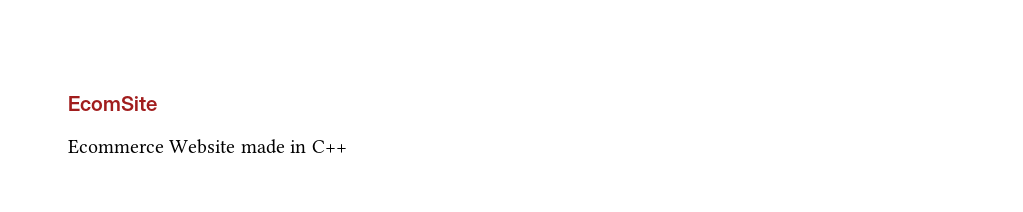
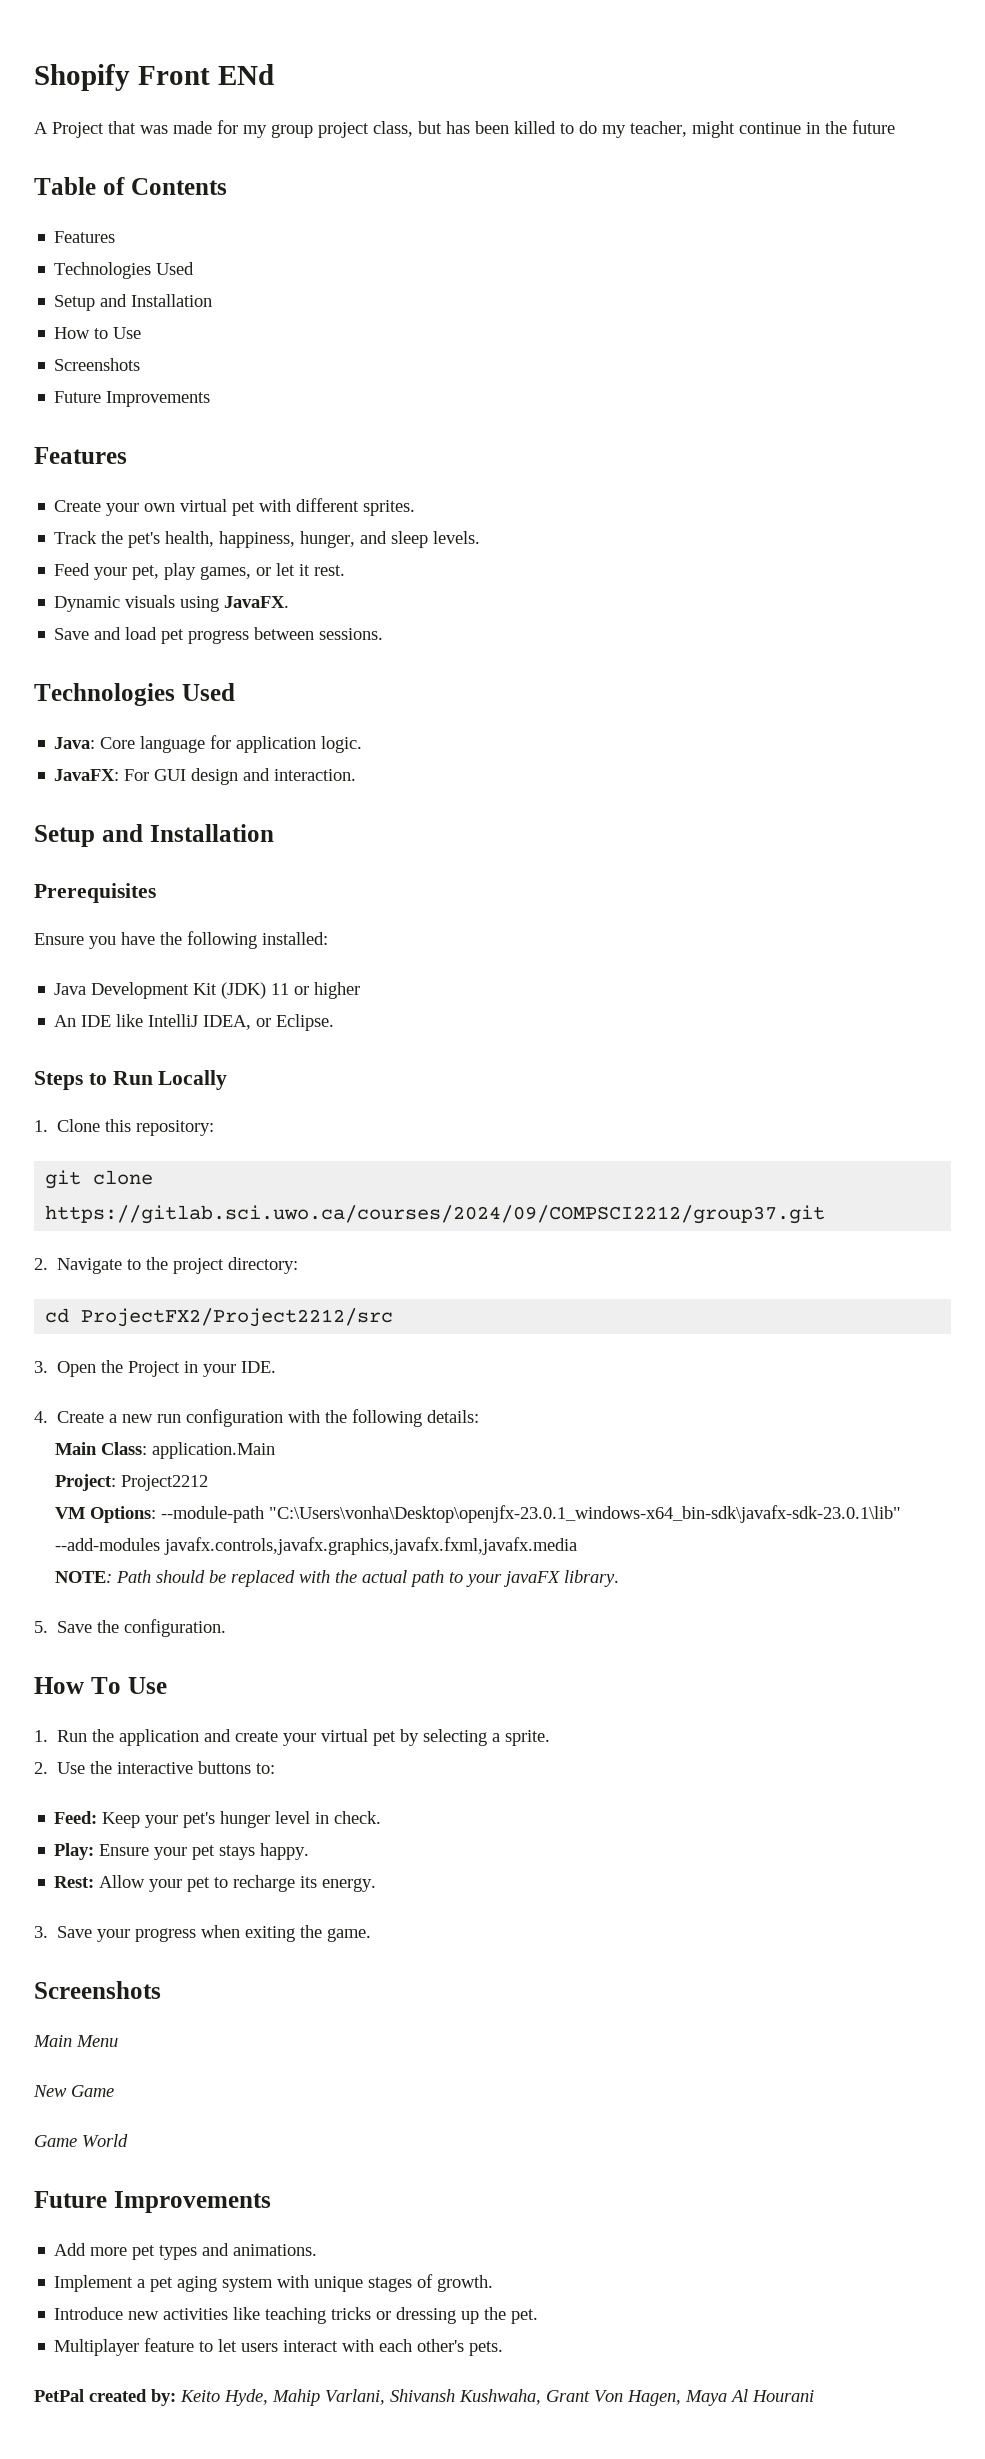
- EcomSite
- Ecommerce Website made in C++
+ Shopify Front ENd
+ A Project that was made for my group project class, but has been killed to do my teacher, might continue in the future
+ Table of Contents
+ Features
+ Technologies Used
+ Setup and Installation
+ How to Use
+ Screenshots
+ Future Improvements
+ Features
+ Create your own virtual pet with different sprites.
+ Track the pet's health, happiness, hunger, and sleep levels.
+ Feed your pet, play games, or let it rest.
+ Dynamic visuals using JavaFX.
+ Save and load pet progress between sessions.
+ Technologies Used
+ Java: Core language for application logic.
+ JavaFX: For GUI design and interaction.
+ Setup and Installation
+ Prerequisites
+ Ensure you have the following installed:
+ Java Development Kit (JDK) 11 or higher
+ An IDE like IntelliJ IDEA, or Eclipse.
+ Steps to Run Locally
+ 1. Clone this repository:
+ git clone https://gitlab.sci.uwo.ca/courses/2024/09/COMPSCI2212/group37.git
+ 2. Navigate to the project directory:
+ cd ProjectFX2/Project2212/src
+ 3. Open the Project in your IDE.
+ 4. Create a new run configuration with the following details:
+ Main Class: application.Main
+ Project: Project2212
+ VM Options: --module-path "C:\Users\vonha\Desktop\openjfx-23.0.1_windows-x64_bin-sdk\javafx-sdk-23.0.1\lib" --add-modules javafx.controls,javafx.graphics,javafx.fxml,javafx.media
+ NOTE: Path should be replaced with the actual path to your javaFX library.
+ 5. Save the configuration.
+ How To Use
+ 1. Run the application and create your virtual pet by selecting a sprite.
+ 2. Use the interactive buttons to:
+ Feed: Keep your pet's hunger level in check.
+ Play: Ensure your pet stays happy.
+ Rest: Allow your pet to recharge its energy.
+ 3. Save your progress when exiting the game.
+ Screenshots
+ Main Menu
+ New Game
+ Game World
+ Future Improvements
+ Add more pet types and animations.
+ Implement a pet aging system with unique stages of growth.
+ Introduce new activities like teaching tricks or dressing up the pet.
+ Multiplayer feature to let users interact with each other's pets.
+ PetPal created by: Keito Hyde, Mahip Varlani, Shivansh Kushwaha, Grant Von Hagen, Maya Al Hourani

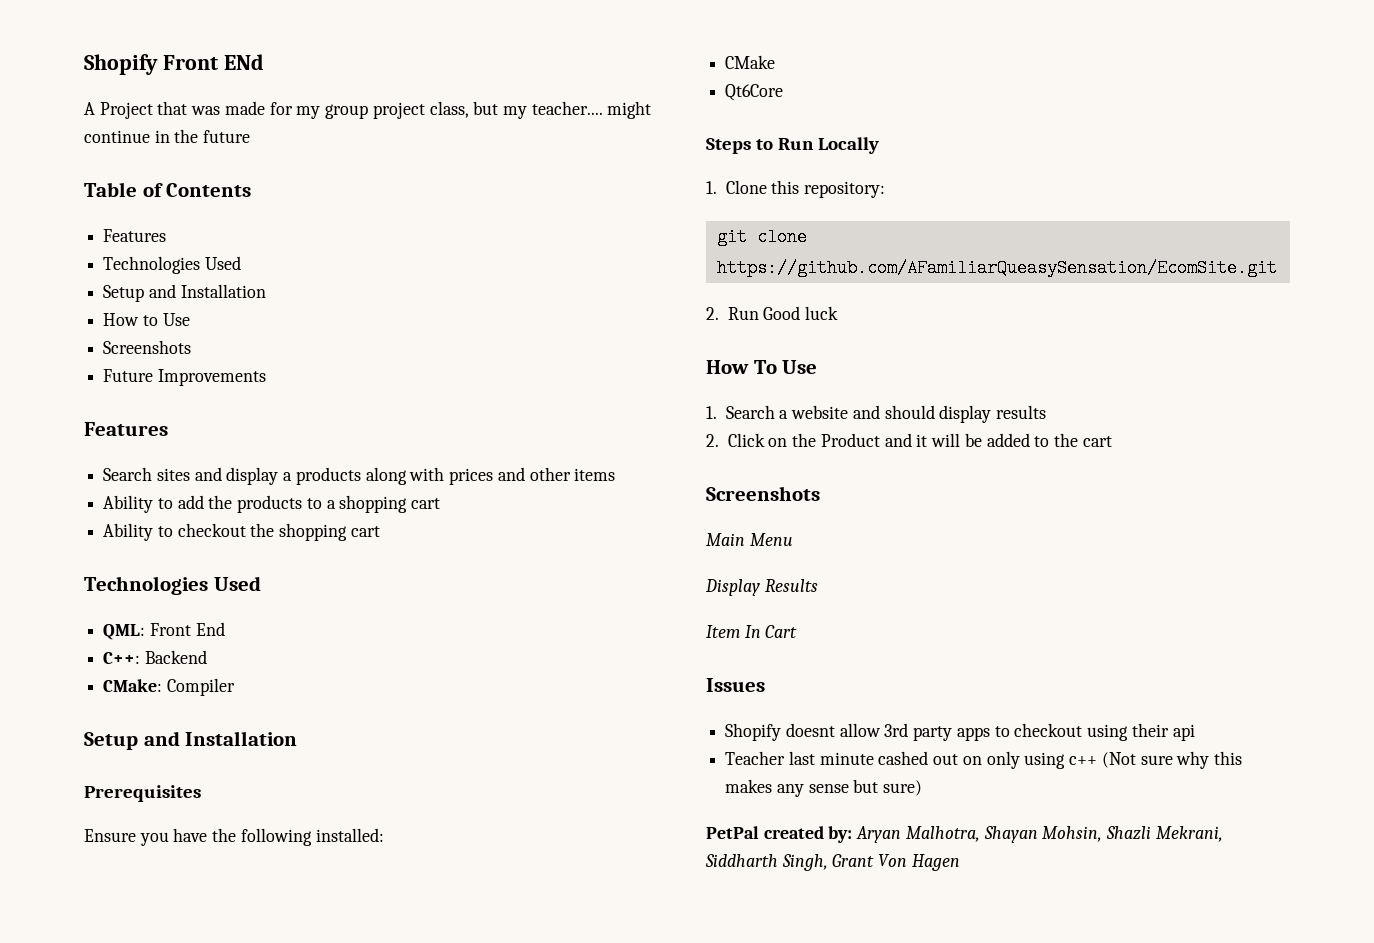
- A Project that was made for my group project class, but has been killed to do my teacher, might continue in the future
+ A Project that was made for my group project class, but my teacher.... might continue in the future
- Create your own virtual pet with different sprites.
- Track the pet's health, happiness, hunger, and sleep levels.
- Feed your pet, play games, or let it rest.
- Dynamic visuals using JavaFX.
- Save and load pet progress between sessions.
+ Search sites and display a products along with prices and other items
+ Ability to add the products to a shopping cart
+ Ability to checkout the shopping cart
  Technologies Used
- Java: Core language for application logic.
- JavaFX: For GUI design and interaction.
+ QML: Front End
+ C++: Backend
+ CMake: Compiler
- Java Development Kit (JDK) 11 or higher
- An IDE like IntelliJ IDEA, or Eclipse.
+ CMake
+ Qt6Core
- git clone https://gitlab.sci.uwo.ca/courses/2024/09/COMPSCI2212/group37.git
- 2. Navigate to the project directory:
- cd ProjectFX2/Project2212/src
- 3. Open the Project in your IDE.
- 4. Create a new run configuration with the following details:
- Main Class: application.Main
- Project: Project2212
- VM Options: --module-path "C:\Users\vonha\Desktop\openjfx-23.0.1_windows-x64_bin-sdk\javafx-sdk-23.0.1\lib" --add-modules javafx.controls,javafx.graphics,javafx.fxml,javafx.media
- NOTE: Path should be replaced with the actual path to your javaFX library.
- 5. Save the configuration.
+ git clone https://github.com/AFamiliarQueasySensation/EcomSite.git
+ 2. Run Good luck
  How To Use
- 1. Run the application and create your virtual pet by selecting a sprite.
- 2. Use the interactive buttons to:
- Feed: Keep your pet's hunger level in check.
- Play: Ensure your pet stays happy.
- Rest: Allow your pet to recharge its energy.
- 3. Save your progress when exiting the game.
+ 1. Search a website and should display results
+ 2. Click on the Product and it will be added to the cart
  Screenshots
  Main Menu
- New Game
- Game World
- Future Improvements
- Add more pet types and animations.
- Implement a pet aging system with unique stages of growth.
- Introduce new activities like teaching tricks or dressing up the pet.
- Multiplayer feature to let users interact with each other's pets.
- PetPal created by: Keito Hyde, Mahip Varlani, Shivansh Kushwaha, Grant Von Hagen, Maya Al Hourani
+ Display Results
+ Item In Cart
+ Issues
+ Shopify doesnt allow 3rd party apps to checkout using their api
+ Teacher last minute cashed out on only using c++ (Not sure why this makes any sense but sure)
+ PetPal created by: Aryan Malhotra, Shayan Mohsin, Shazli Mekrani, Siddharth Singh, Grant Von Hagen

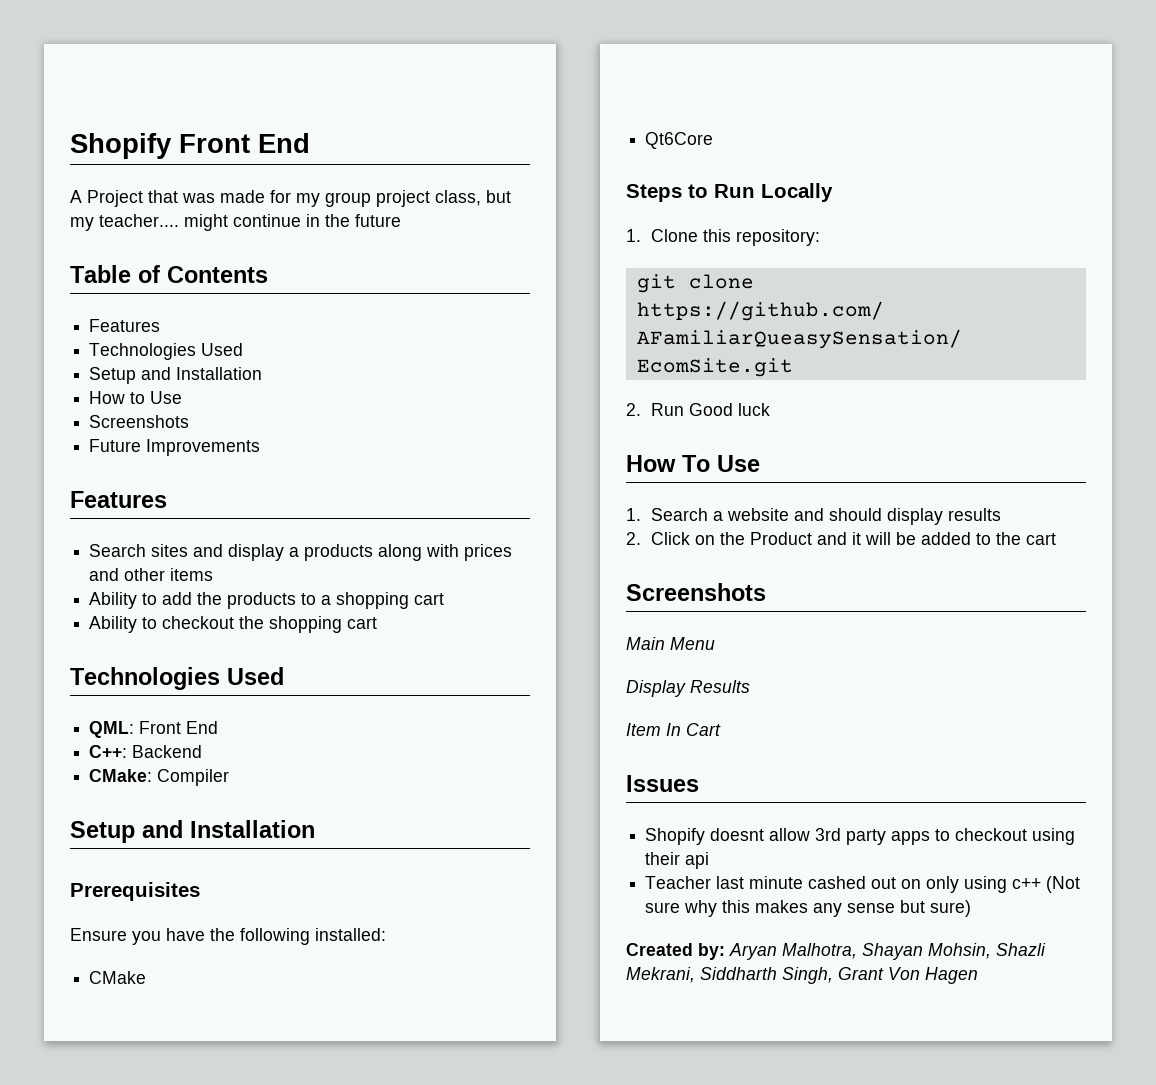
- Shopify Front ENd
+ Shopify Front End
- PetPal created by: Aryan Malhotra, Shayan Mohsin, Shazli Mekrani, Siddharth Singh, Grant Von Hagen
+ Created by: Aryan Malhotra, Shayan Mohsin, Shazli Mekrani, Siddharth Singh, Grant Von Hagen

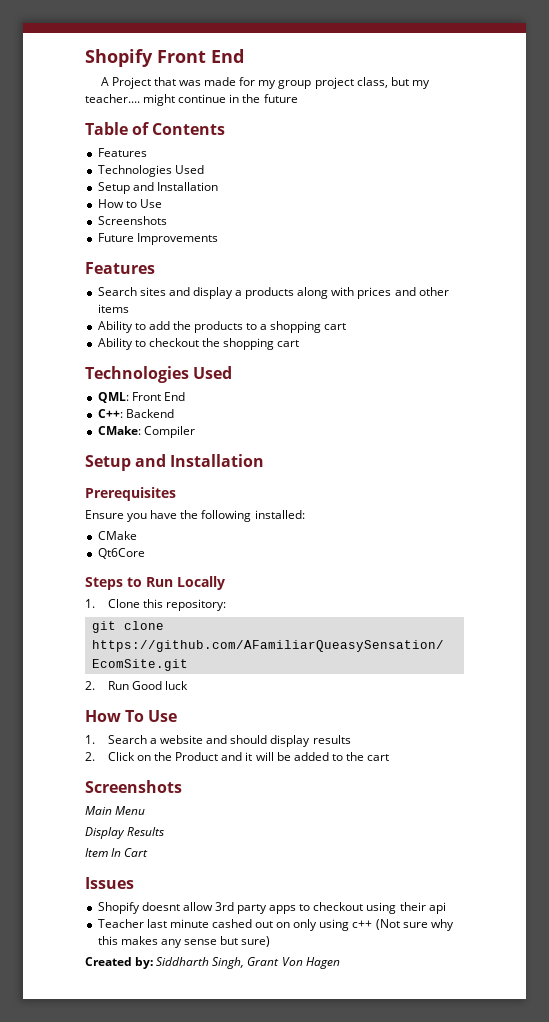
- Created by: Aryan Malhotra, Shayan Mohsin, Shazli Mekrani, Siddharth Singh, Grant Von Hagen
+ Created by: Siddharth Singh, Grant Von Hagen

